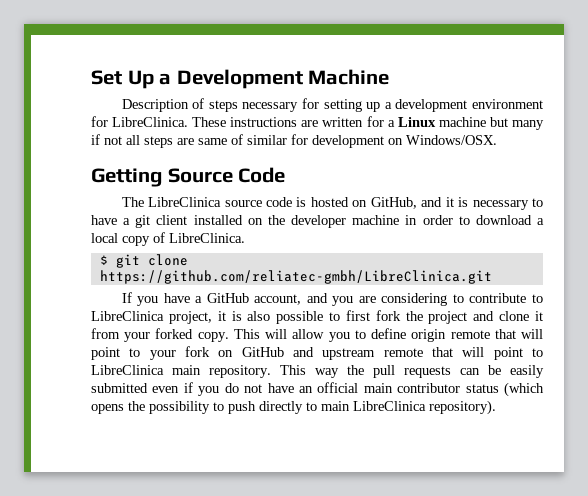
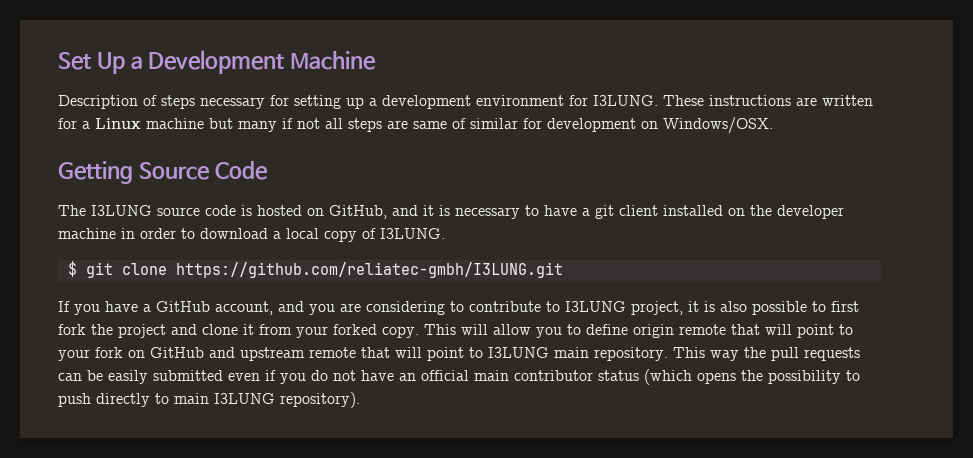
- Description of steps necessary for setting up a development environment for LibreClinica.
+ Description of steps necessary for setting up a development environment for I3LUNG.
- The LibreClinica source code is hosted on GitHub, and it is necessary to have a git client installed on the developer machine in order to download a local copy of LibreClinica.
+ The I3LUNG source code is hosted on GitHub, and it is necessary to have a git client installed on the developer machine in order to download a local copy of I3LUNG.
- $ git clone https://github.com/reliatec-gmbh/LibreClinica.git
+ $ git clone https://github.com/reliatec-gmbh/I3LUNG.git
- If you have a GitHub account, and you are considering to contribute to LibreClinica project, it is also possible to first fork the project and clone it from your forked copy.
+ If you have a GitHub account, and you are considering to contribute to I3LUNG project, it is also possible to first fork the project and clone it from your forked copy.
- This will allow you to define origin remote that will point to your fork on GitHub and upstream remote that will point to LibreClinica main repository.
+ This will allow you to define origin remote that will point to your fork on GitHub and upstream remote that will point to I3LUNG main repository.
- This way the pull requests can be easily submitted even if you do not have an official main contributor status (which opens the possibility to push directly to main LibreClinica repository).
+ This way the pull requests can be easily submitted even if you do not have an official main contributor status (which opens the possibility to push directly to main I3LUNG repository).

